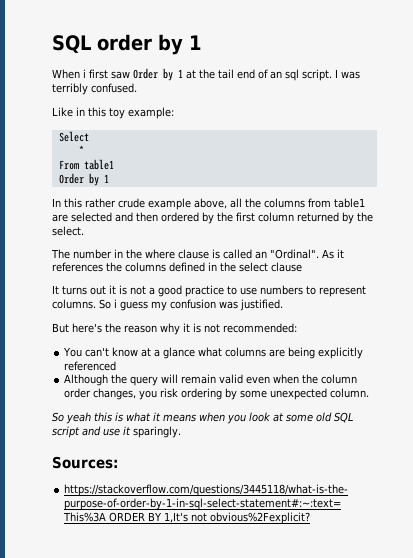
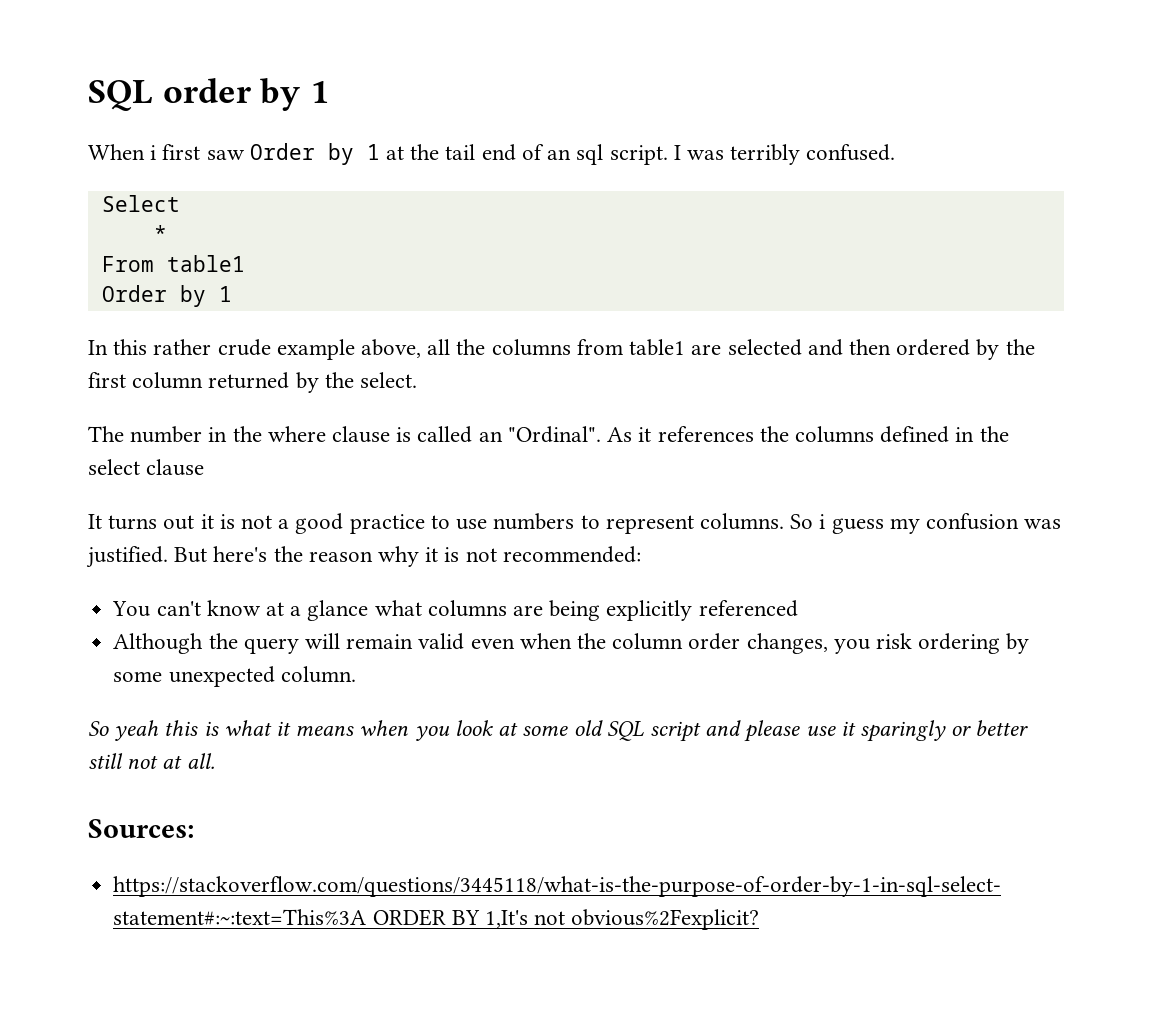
- Like in this toy example:
- So i guess my confusion was justified.
- But here's the reason why it is not recommended:
+ So i guess my confusion was justified. But here's the reason why it is not recommended:
- So yeah this is what it means when you look at some old SQL script and use it sparingly.
+ So yeah this is what it means when you look at some old SQL script and please use it sparingly or better still not at all.

